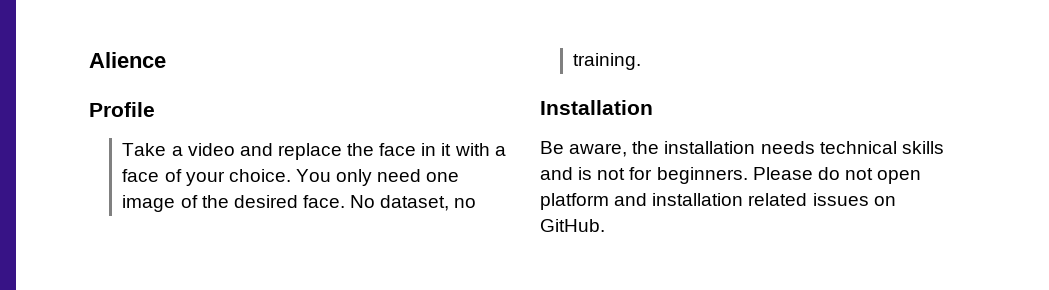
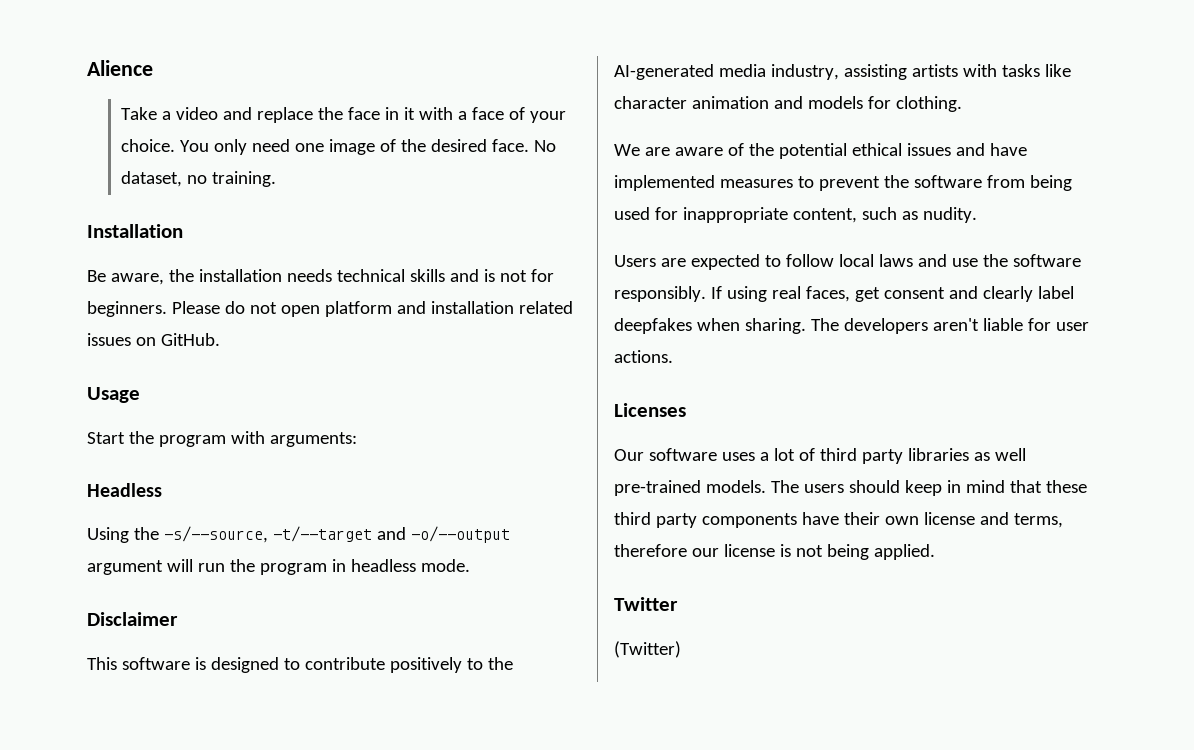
- Profile
+ Usage
+ Start the program with arguments:
+ Headless
+ Using the -s/--source, -t/--target and -o/--output argument will run the program in headless mode.
+ Disclaimer
+ This software is designed to contribute positively to the AI-generated media industry, assisting artists with tasks like character animation and models for clothing.
+ We are aware of the potential ethical issues and have implemented measures to prevent the software from being used for inappropriate content, such as nudity.
+ Users are expected to follow local laws and use the software responsibly. If using real faces, get consent and clearly label deepfakes when sharing. The developers aren't liable for user actions.
+ Licenses
+ Our software uses a lot of third party libraries as well pre-trained models. The users should keep in mind that these third party components have their own license and terms, therefore our license is not being applied.
+ Twitter
+ (Twitter)

